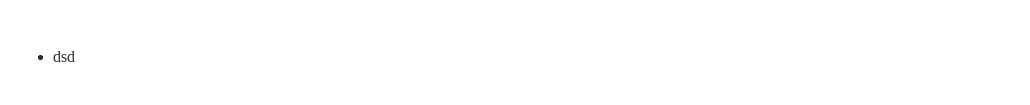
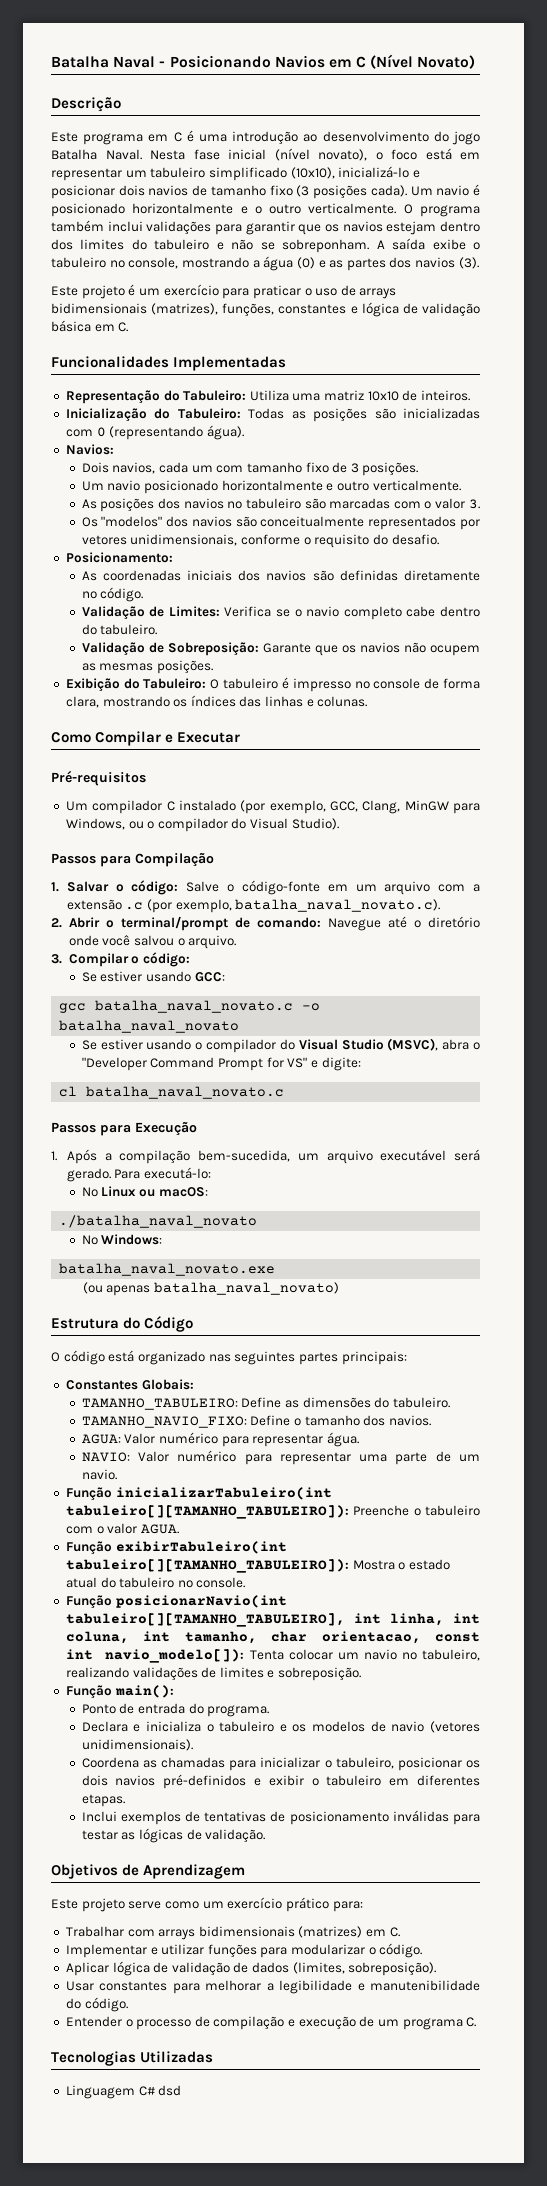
- dsd
+ Batalha Naval - Posicionando Navios em C (Nível Novato)
+ Descrição
+ Este programa em C é uma introdução ao desenvolvimento do jogo Batalha Naval. Nesta fase inicial (nível novato), o foco está em representar um tabuleiro simplificado (10x10), inicializá-lo e posicionar dois navios de tamanho fixo (3 posições cada). Um navio é posicionado horizontalmente e o outro verticalmente. O programa também inclui validações para garantir que os navios estejam dentro dos limites do tabuleiro e não se sobreponham. A saída exibe o tabuleiro no console, mostrando a água (0) e as partes dos navios (3).
+ Este projeto é um exercício para praticar o uso de arrays bidimensionais (matrizes), funções, constantes e lógica de validação básica em C.
+ Funcionalidades Implementadas
+ Representação do Tabuleiro: Utiliza uma matriz 10x10 de inteiros.
+ Inicialização do Tabuleiro: Todas as posições são inicializadas com 0 (representando água).
+ Navios:
+ Dois navios, cada um com tamanho fixo de 3 posições.
+ Um navio posicionado horizontalmente e outro verticalmente.
+ As posições dos navios no tabuleiro são marcadas com o valor 3.
+ Os "modelos" dos navios são conceitualmente representados por vetores unidimensionais, conforme o requisito do desafio.
+ Posicionamento:
+ As coordenadas iniciais dos navios são definidas diretamente no código.
+ Validação de Limites: Verifica se o navio completo cabe dentro do tabuleiro.
+ Validação de Sobreposição: Garante que os navios não ocupem as mesmas posições.
+ Exibição do Tabuleiro: O tabuleiro é impresso no console de forma clara, mostrando os índices das linhas e colunas.
+ Como Compilar e Executar
+ Pré-requisitos
+ Um compilador C instalado (por exemplo, GCC, Clang, MinGW para Windows, ou o compilador do Visual Studio).
+ Passos para Compilação
+ 1. Salvar o código: Salve o código-fonte em um arquivo com a extensão .c (por exemplo, batalha_naval_novato.c).
+ 2. Abrir o terminal/prompt de comando: Navegue até o diretório onde você salvou o arquivo.
+ 3. Compilar o código:
+ Se estiver usando GCC:
+ gcc batalha_naval_novato.c -o batalha_naval_novato
+ Se estiver usando o compilador do Visual Studio (MSVC), abra o "Developer Command Prompt for VS" e digite:
+ cl batalha_naval_novato.c
+ Passos para Execução
+ 1. Após a compilação bem-sucedida, um arquivo executável será gerado. Para executá-lo:
+ No Linux ou macOS:
+ ./batalha_naval_novato
+ No Windows:
+ batalha_naval_novato.exe
+ (ou apenas batalha_naval_novato)
+ Estrutura do Código
+ O código está organizado nas seguintes partes principais:
+ Constantes Globais:
+ TAMANHO_TABULEIRO: Define as dimensões do tabuleiro.
+ TAMANHO_NAVIO_FIXO: Define o tamanho dos navios.
+ AGUA: Valor numérico para representar água.
+ NAVIO: Valor numérico para representar uma parte de um navio.
+ Função inicializarTabuleiro(int tabuleiro[][TAMANHO_TABULEIRO]): Preenche o tabuleiro com o valor AGUA.
+ Função exibirTabuleiro(int tabuleiro[][TAMANHO_TABULEIRO]): Mostra o estado atual do tabuleiro no console.
+ Função posicionarNavio(int tabuleiro[][TAMANHO_TABULEIRO], int linha, int coluna, int tamanho, char orientacao, const int navio_modelo[]): Tenta colocar um navio no tabuleiro, realizando validações de limites e sobreposição.
+ Função main():
+ Ponto de entrada do programa.
+ Declara e inicializa o tabuleiro e os modelos de navio (vetores unidimensionais).
+ Coordena as chamadas para inicializar o tabuleiro, posicionar os dois navios pré-definidos e exibir o tabuleiro em diferentes etapas.
+ Inclui exemplos de tentativas de posicionamento inválidas para testar as lógicas de validação.
+ Objetivos de Aprendizagem
+ Este projeto serve como um exercício prático para:
+ Trabalhar com arrays bidimensionais (matrizes) em C.
+ Implementar e utilizar funções para modularizar o código.
+ Aplicar lógica de validação de dados (limites, sobreposição).
+ Usar constantes para melhorar a legibilidade e manutenibilidade do código.
+ Entender o processo de compilação e execução de um programa C.
+ Tecnologias Utilizadas
+ Linguagem C# dsd

